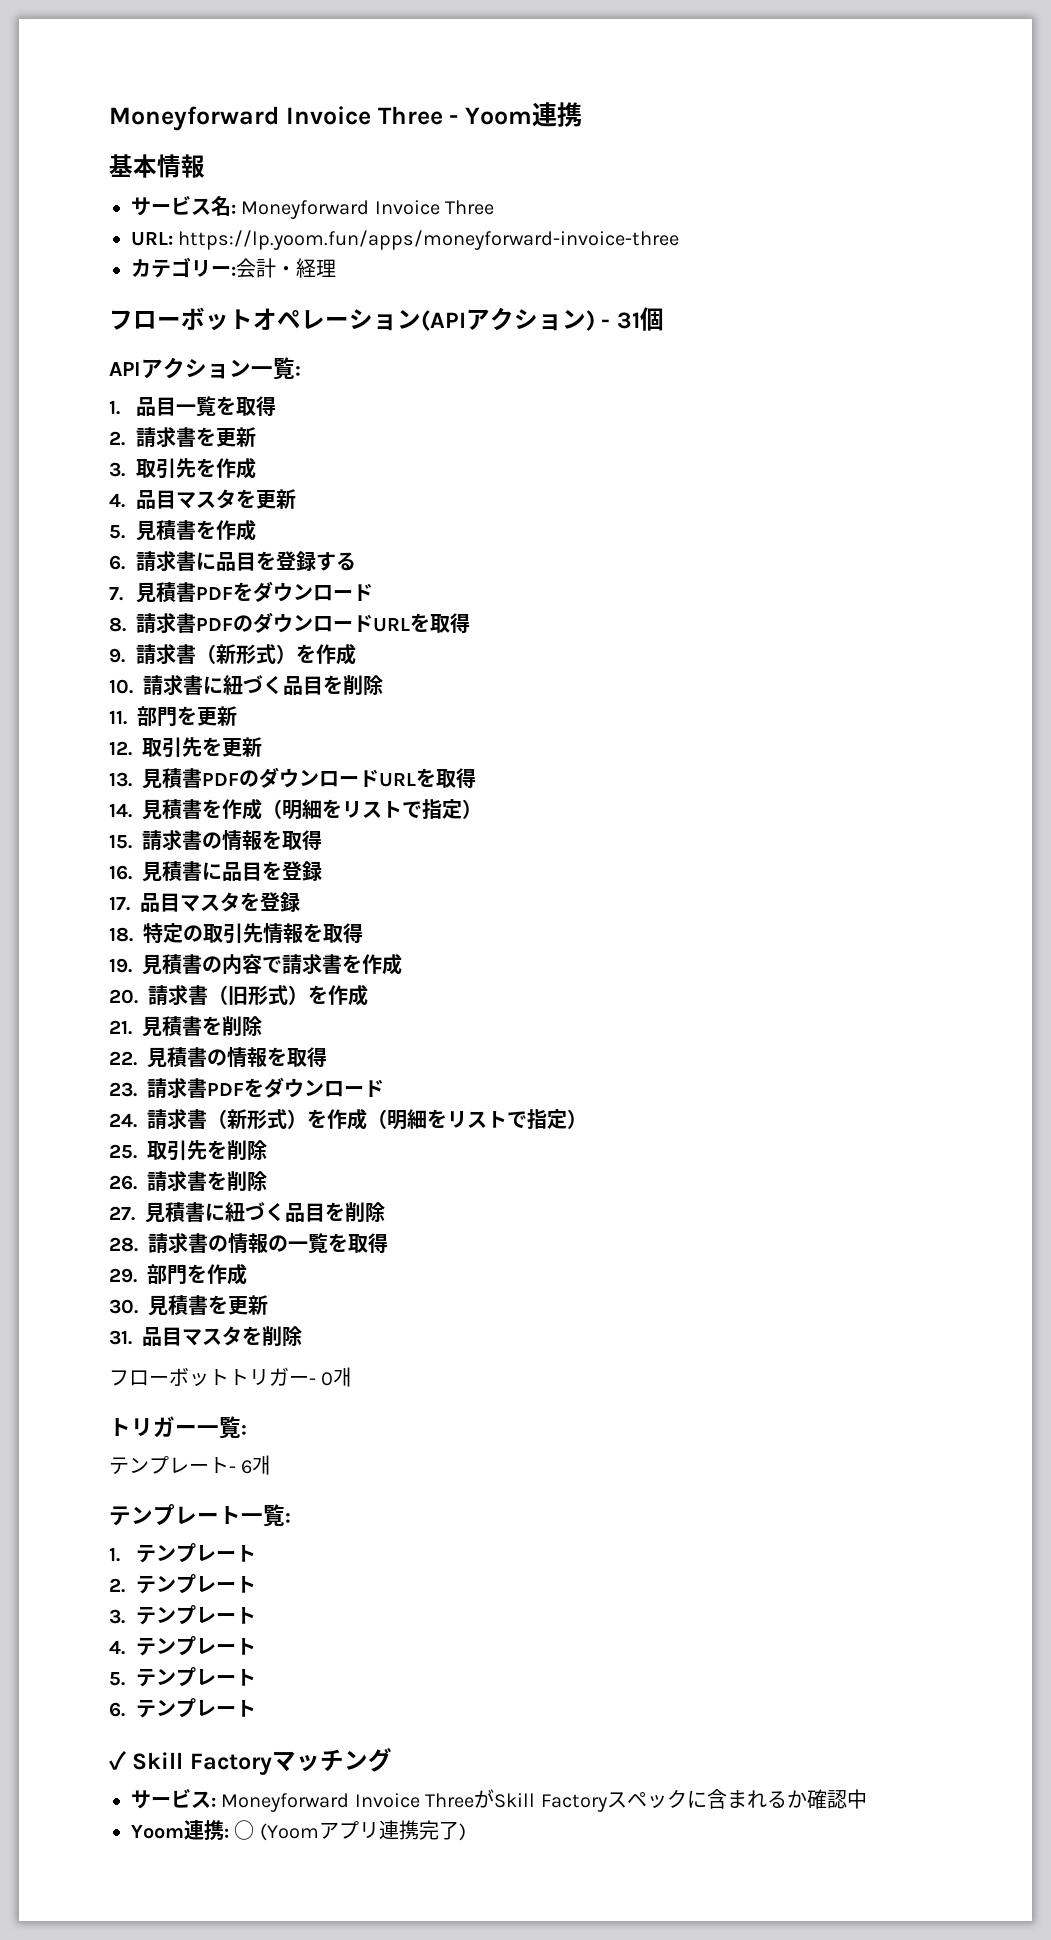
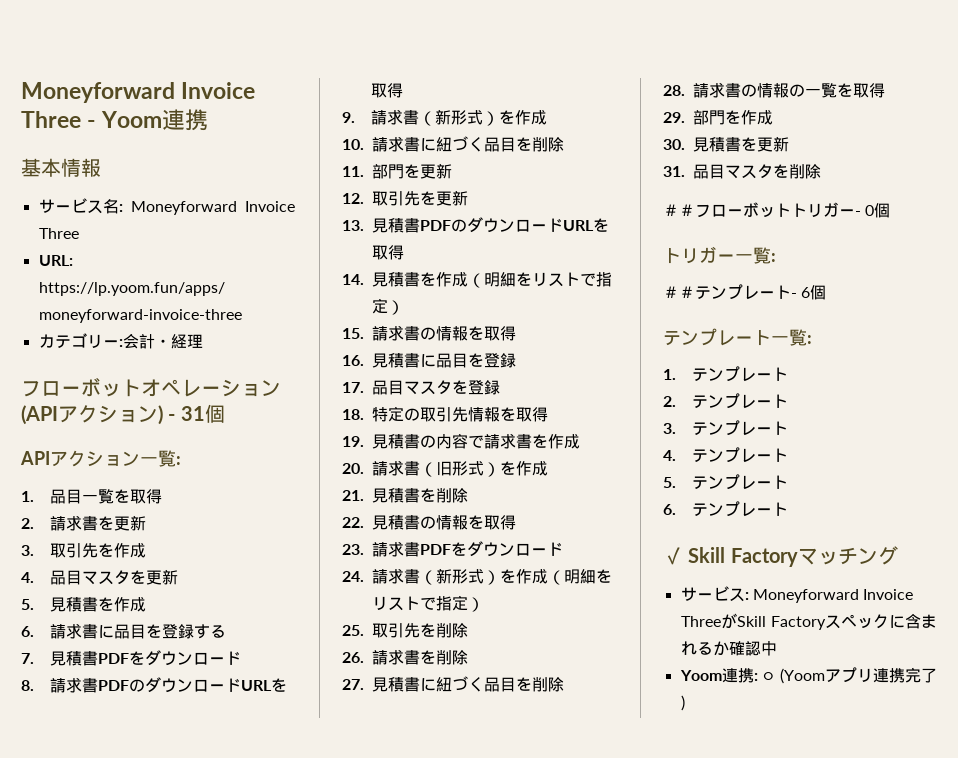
- フローボットトリガー- 0개
+ ＃＃フローボットトリガー- 0個
- テンプレート- 6개
+ ＃＃テンプレート- 6個

